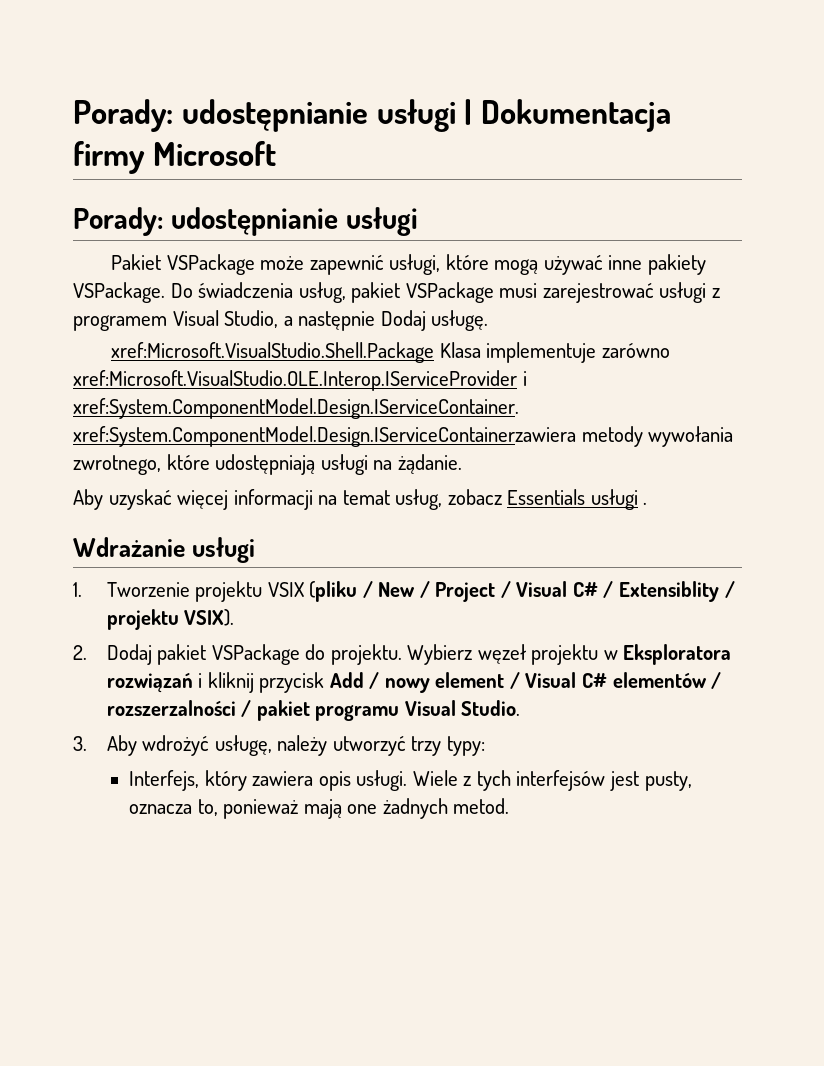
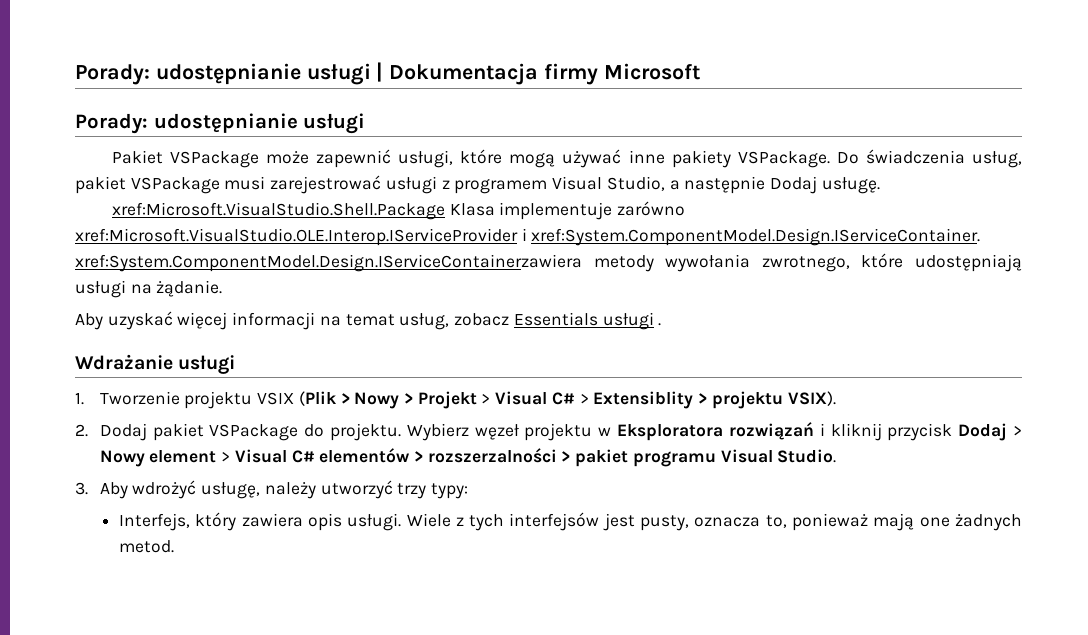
- 1. Tworzenie projektu VSIX (pliku / New / Project / Visual C# / Extensiblity / projektu VSIX).
+ 1. Tworzenie projektu VSIX (Plik > Nowy > Projekt > Visual C# > Extensiblity > projektu VSIX).
- Wybierz węzeł projektu w Eksploratora rozwiązań i kliknij przycisk Add / nowy element / Visual C# elementów / rozszerzalności / pakiet programu Visual Studio.
+ Wybierz węzeł projektu w Eksploratora rozwiązań i kliknij przycisk Dodaj > Nowy element > Visual C# elementów > rozszerzalności > pakiet programu Visual Studio.

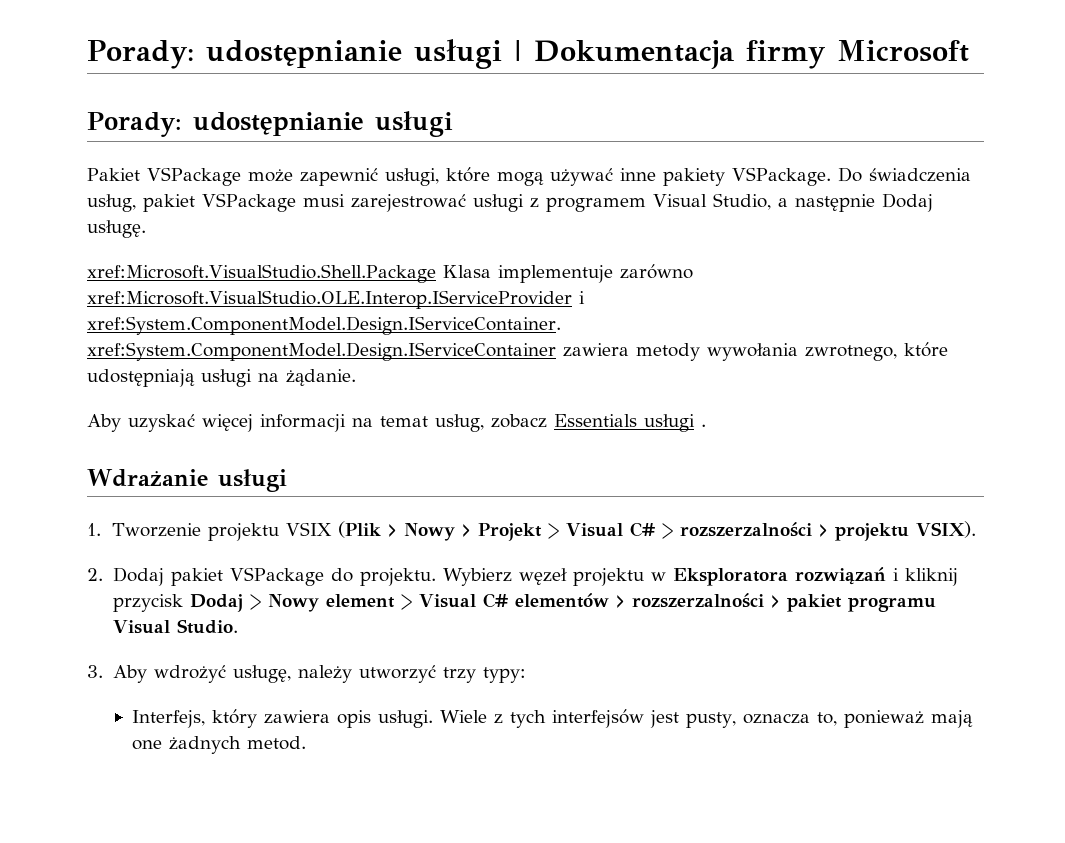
- xref:Microsoft.VisualStudio.Shell.Package Klasa implementuje zarówno xref:Microsoft.VisualStudio.OLE.Interop.IServiceProvider i xref:System.ComponentModel.Design.IServiceContainer. xref:System.ComponentModel.Design.IServiceContainerzawiera metody wywołania zwrotnego, które udostępniają usługi na żądanie.
+ xref:Microsoft.VisualStudio.Shell.Package Klasa implementuje zarówno xref:Microsoft.VisualStudio.OLE.Interop.IServiceProvider i xref:System.ComponentModel.Design.IServiceContainer. xref:System.ComponentModel.Design.IServiceContainer zawiera metody wywołania zwrotnego, które udostępniają usługi na żądanie.
- 1. Tworzenie projektu VSIX (Plik > Nowy > Projekt > Visual C# > Extensiblity > projektu VSIX).
+ 1. Tworzenie projektu VSIX (Plik > Nowy > Projekt > Visual C# > rozszerzalności > projektu VSIX).

